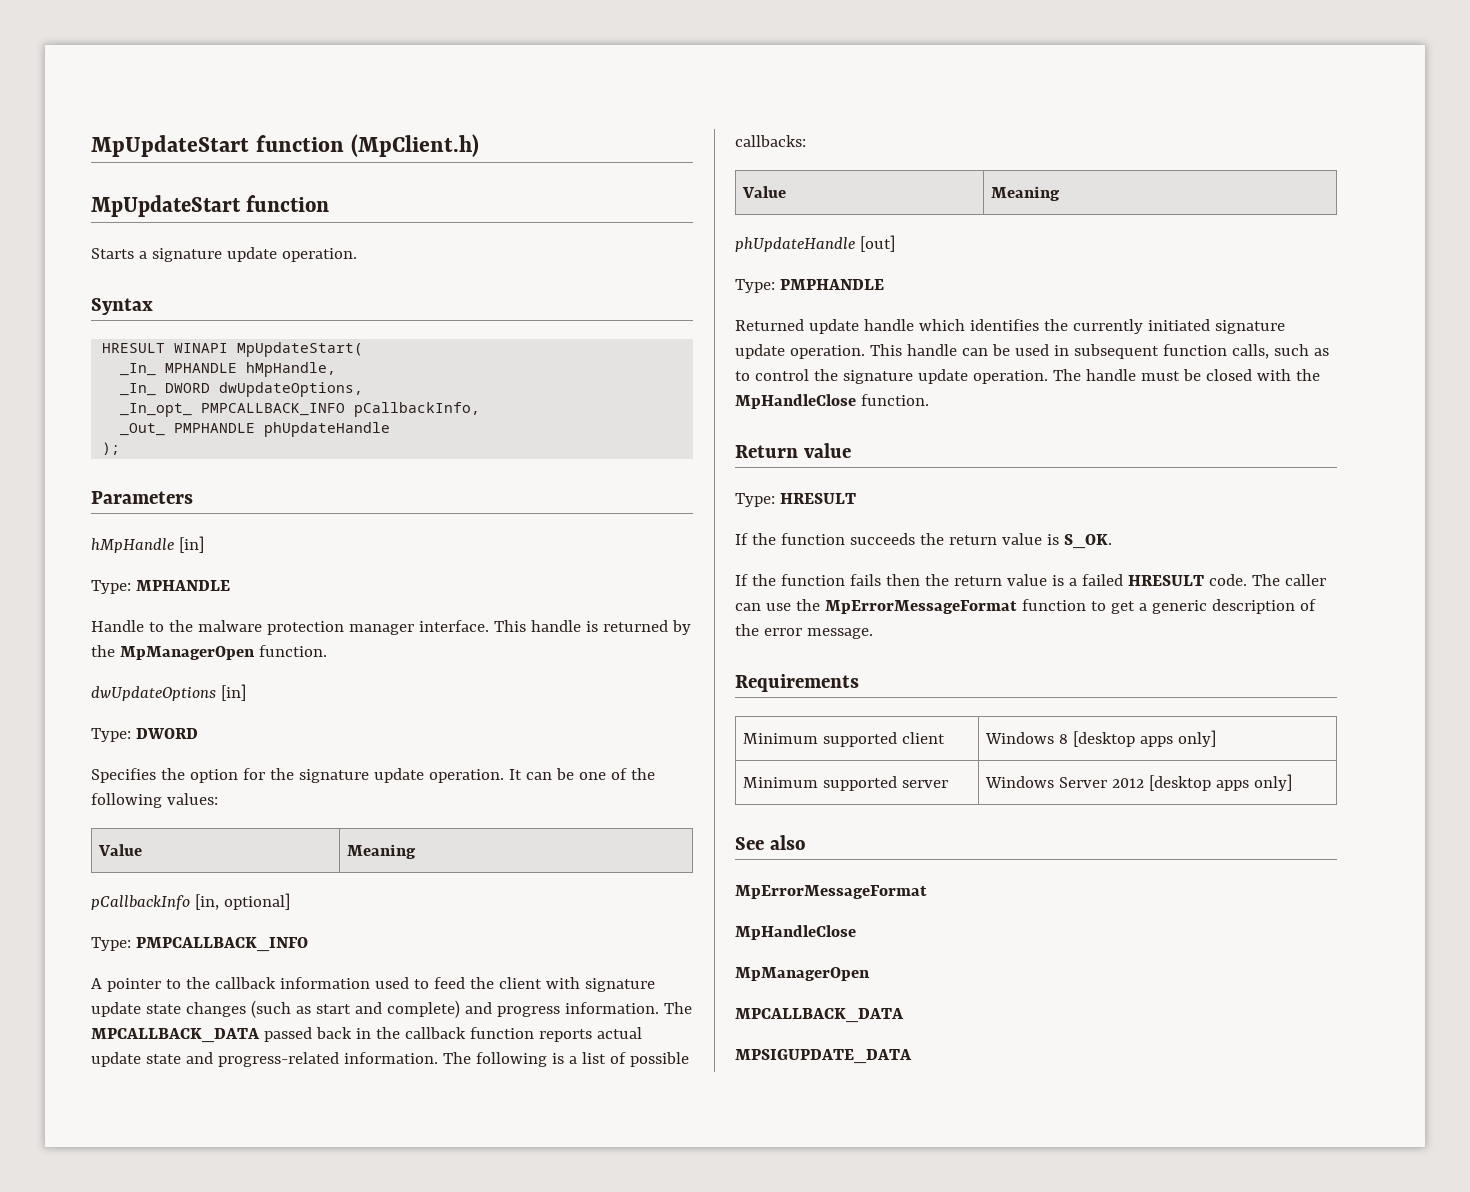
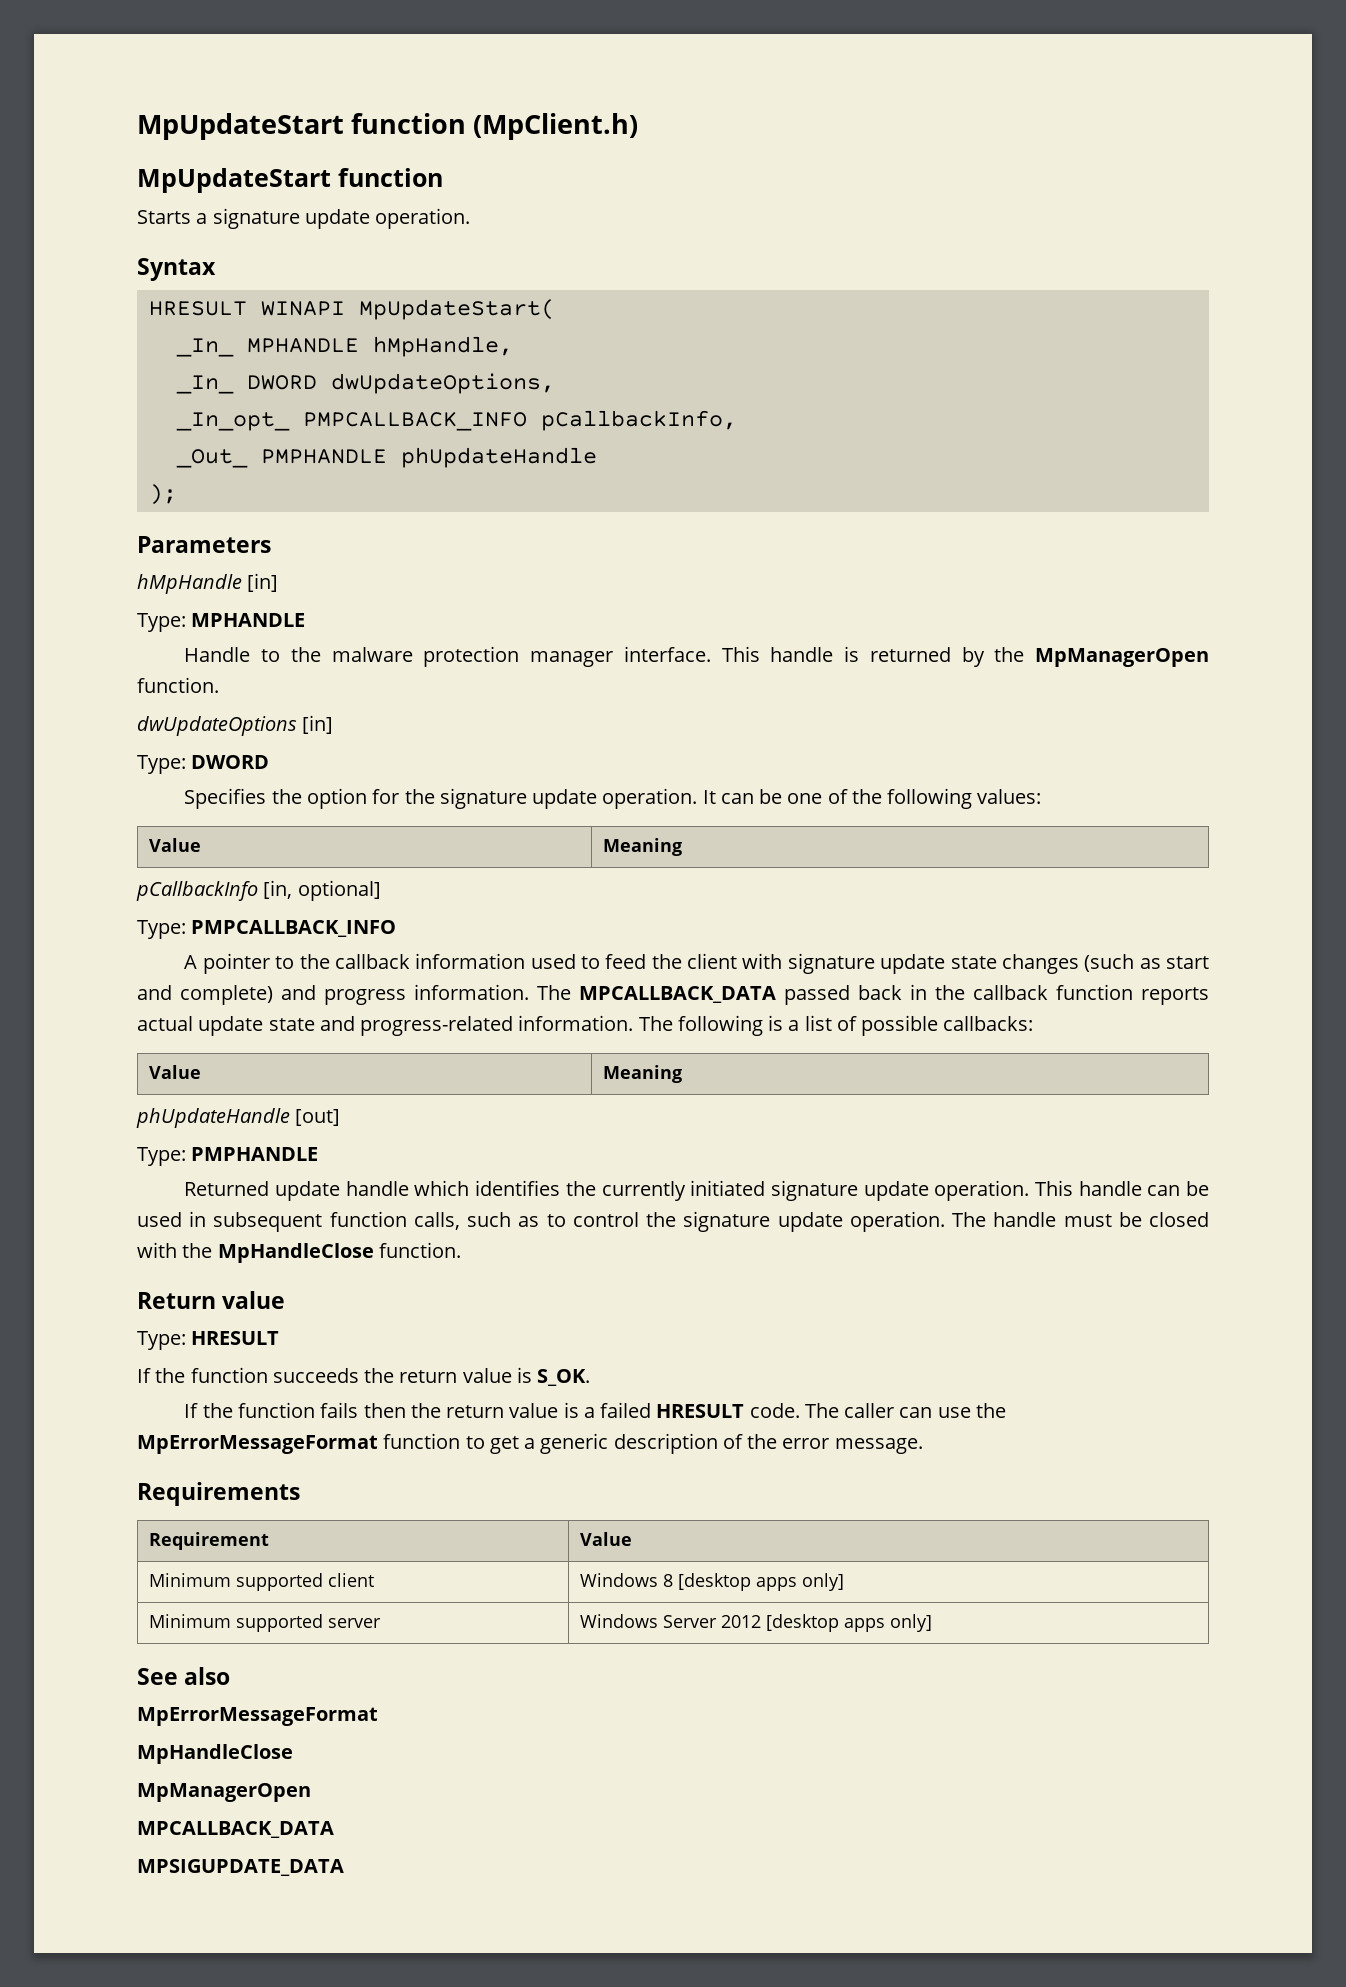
+ Requirement | Value

